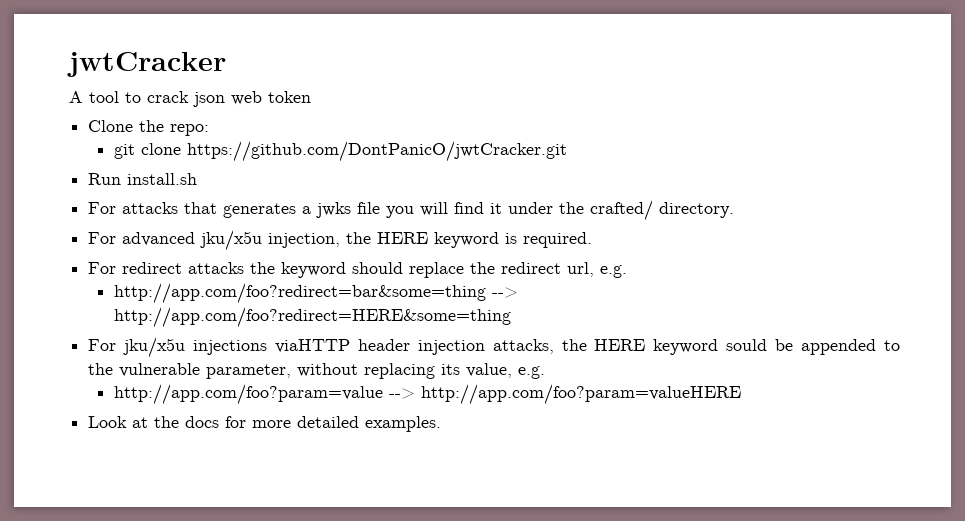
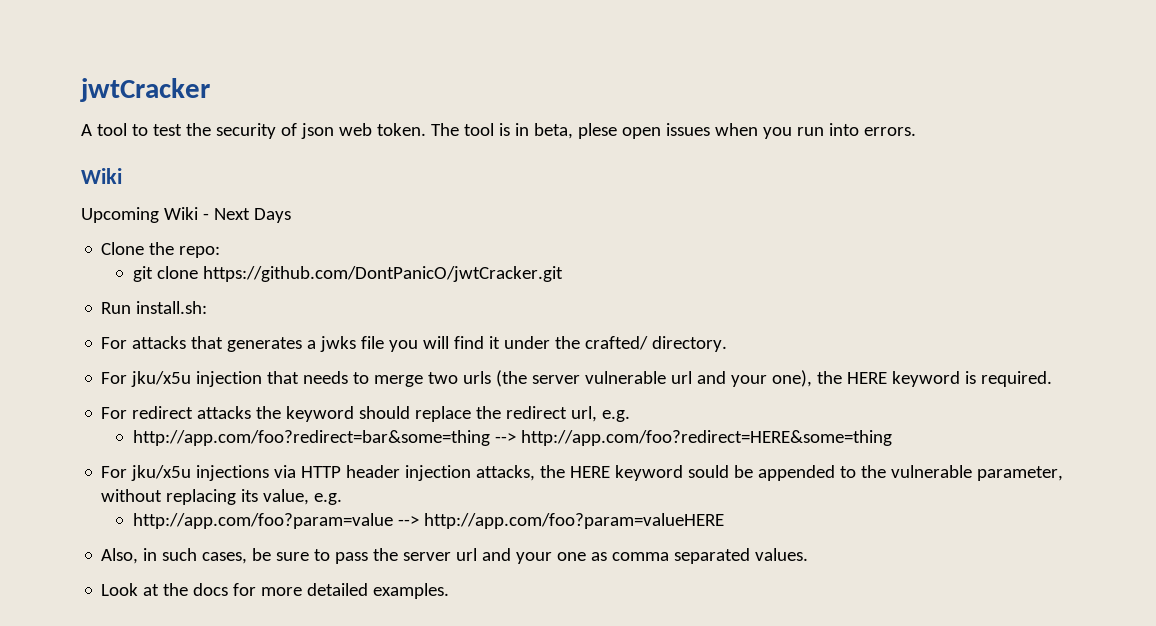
- A tool to crack json web token
+ A tool to test the security of json web token. The tool is in beta, plese open issues when you run into errors.
+ Wiki
+ Upcoming Wiki - Next Days
- Run install.sh
+ Run install.sh:
- For advanced jku/x5u injection, the HERE keyword is required.
+ For jku/x5u injection that needs to merge two urls (the server vulnerable url and your one), the HERE keyword is required.
- For jku/x5u injections viaHTTP header injection attacks, the HERE keyword sould be appended to the vulnerable parameter, without replacing its value, e.g.
+ For jku/x5u injections via HTTP header injection attacks, the HERE keyword sould be appended to the vulnerable parameter, without replacing its value, e.g.
+ Also, in such cases, be sure to pass the server url and your one as comma separated values.

